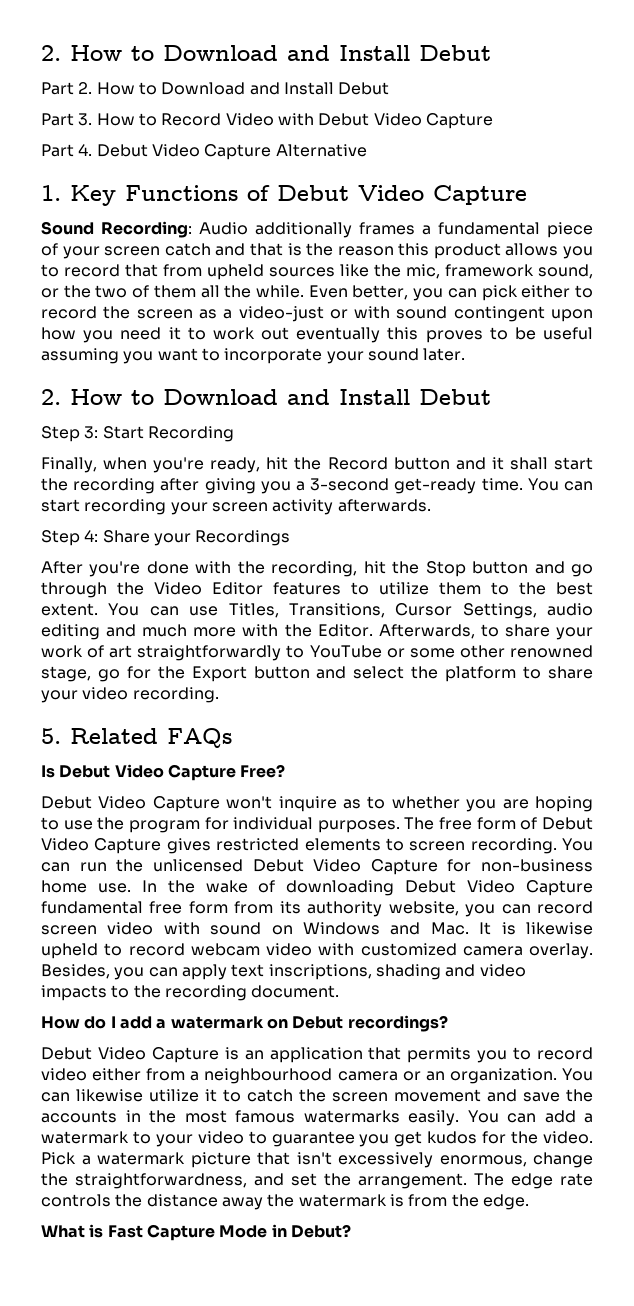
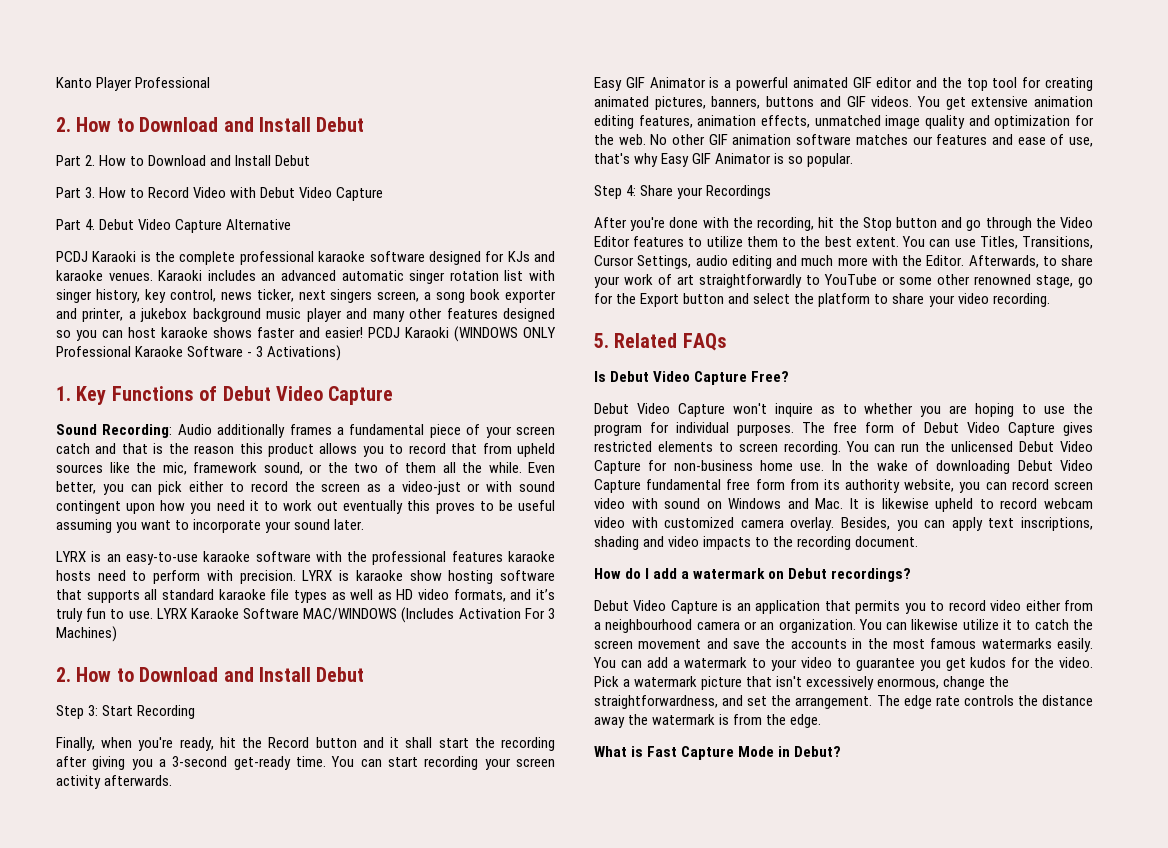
+ Kanto Player Professional
+ PCDJ Karaoki is the complete professional karaoke software designed for KJs and karaoke venues. Karaoki includes an advanced automatic singer rotation list with singer history, key control, news ticker, next singers screen, a song book exporter and printer, a jukebox background music player and many other features designed so you can host karaoke shows faster and easier! PCDJ Karaoki (WINDOWS ONLY Professional Karaoke Software - 3 Activations)
+ LYRX is an easy-to-use karaoke software with the professional features karaoke hosts need to perform with precision. LYRX is karaoke show hosting software that supports all standard karaoke file types as well as HD video formats, and it’s truly fun to use. LYRX Karaoke Software MAC/WINDOWS (Includes Activation For 3 Machines)
+ Easy GIF Animator is a powerful animated GIF editor and the top tool for creating animated pictures, banners, buttons and GIF videos. You get extensive animation editing features, animation effects, unmatched image quality and optimization for the web. No other GIF animation software matches our features and ease of use, that's why Easy GIF Animator is so popular.

